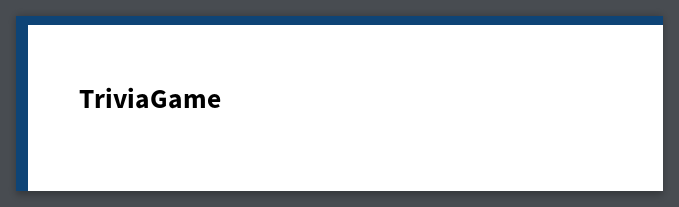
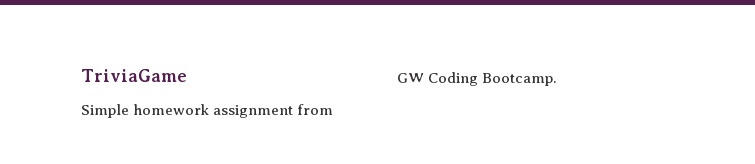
+ Simple homework assignment from GW Coding Bootcamp.

